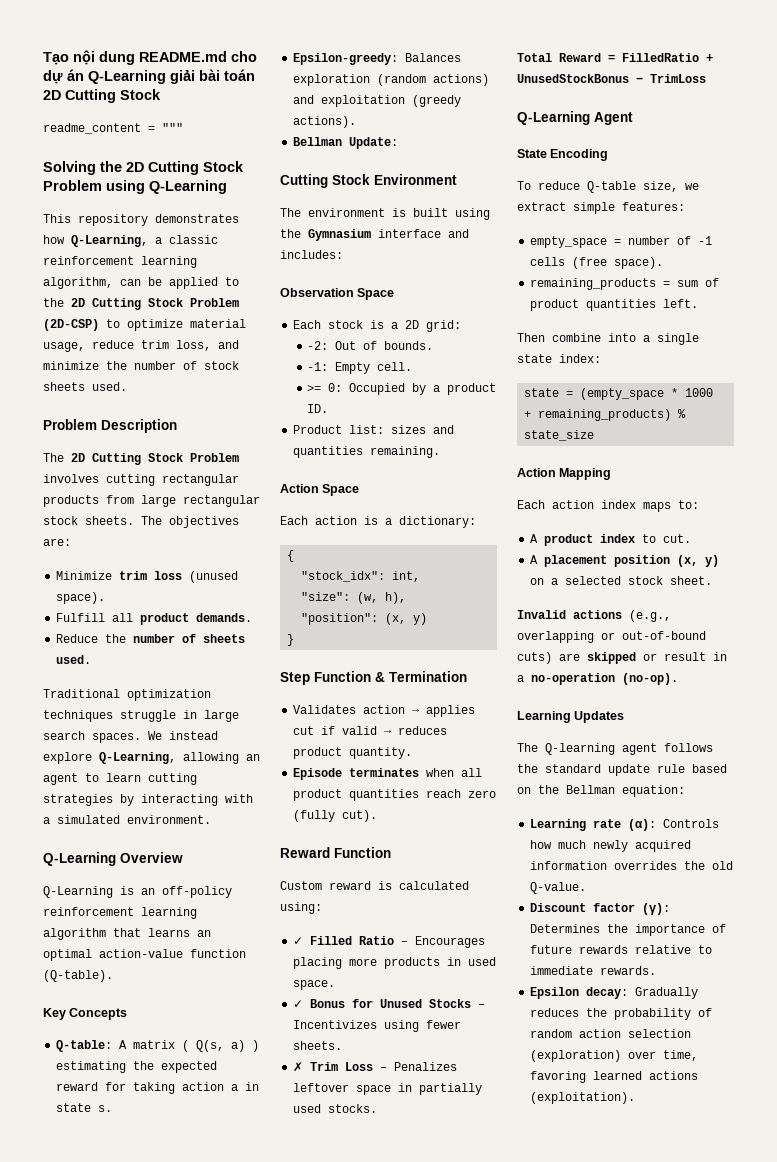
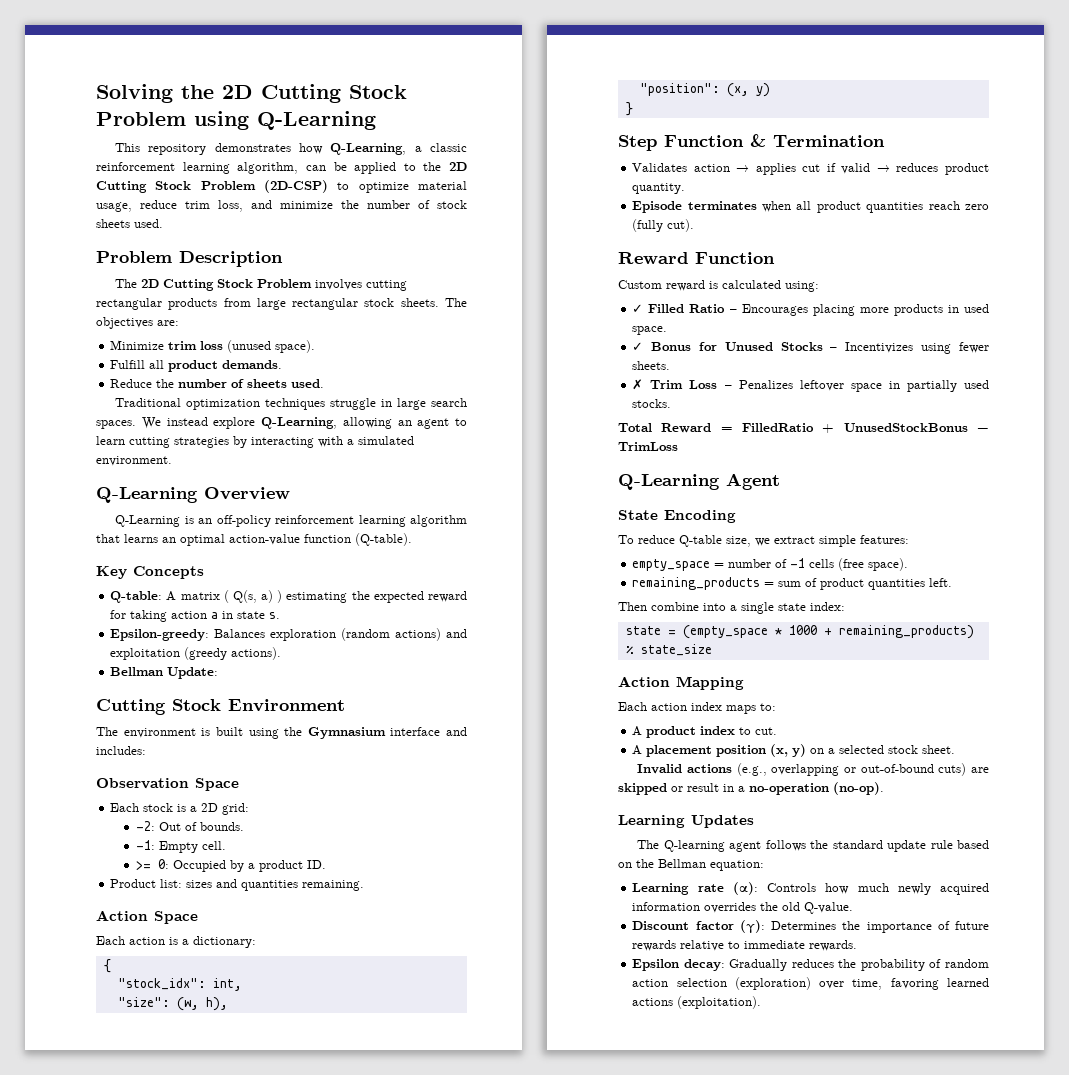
- Tạo nội dung README.md cho dự án Q-Learning giải bài toán 2D Cutting Stock
- readme_content = """

